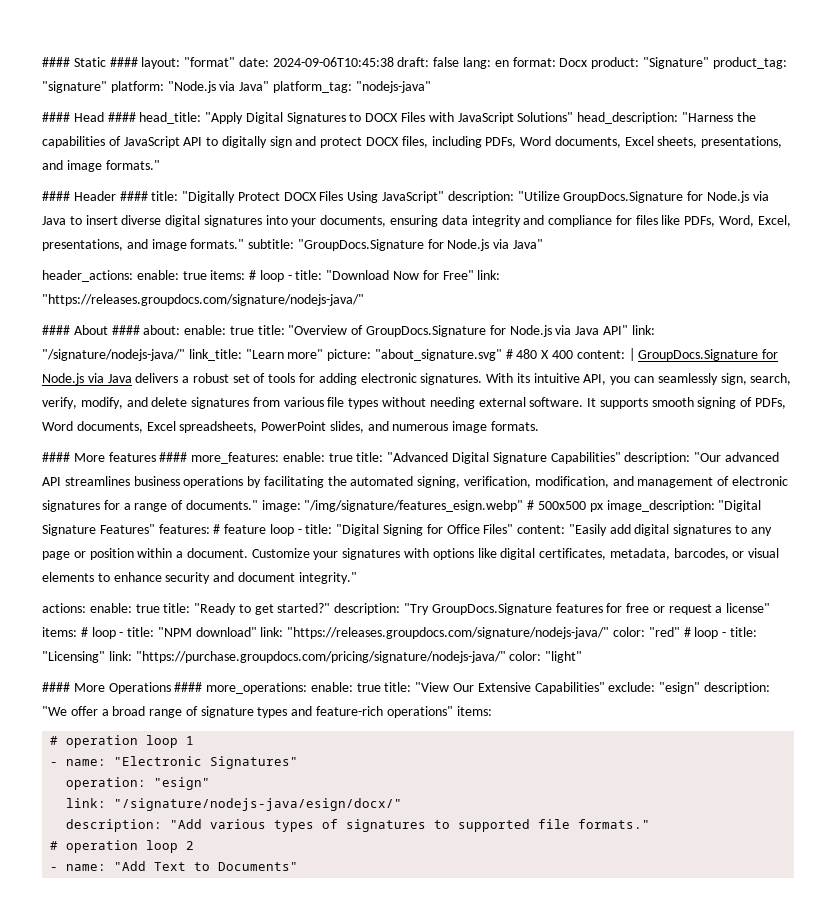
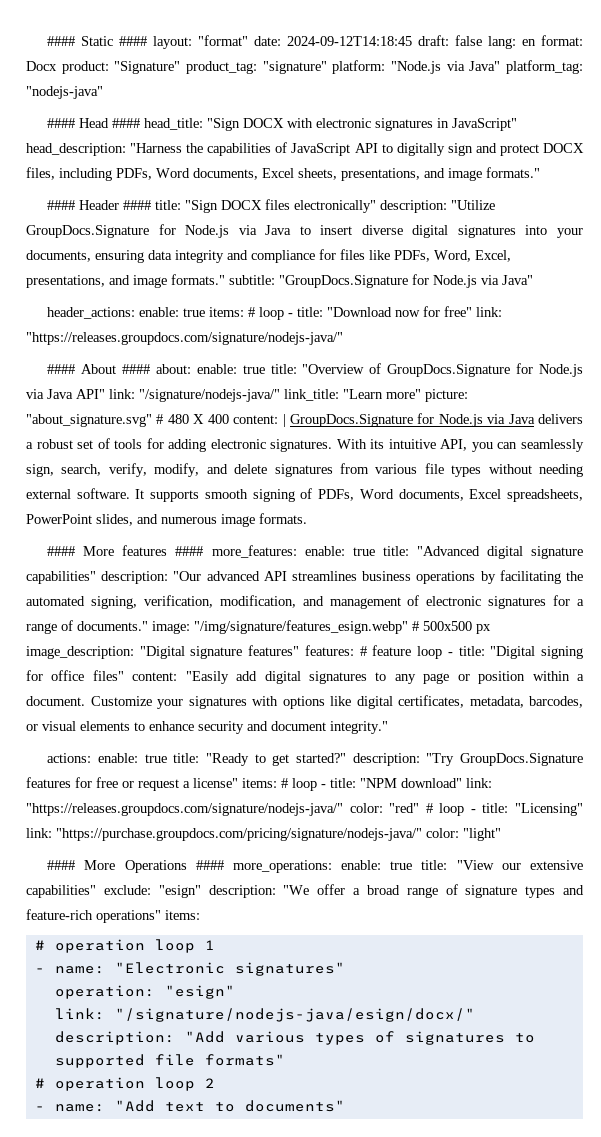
- #### Static #### layout: "format" date: 2024-09-06T10:45:38 draft: false lang: en format: Docx product: "Signature" product_tag: "signature" platform: "Node.js via Java" platform_tag: "nodejs-java"
+ #### Static #### layout: "format" date: 2024-09-12T14:18:45 draft: false lang: en format: Docx product: "Signature" product_tag: "signature" platform: "Node.js via Java" platform_tag: "nodejs-java"
- #### Head #### head_title: "Apply Digital Signatures to DOCX Files with JavaScript Solutions" head_description: "Harness the capabilities of JavaScript API to digitally sign and protect DOCX files, including PDFs, Word documents, Excel sheets, presentations, and image formats."
+ #### Head #### head_title: "Sign DOCX with electronic signatures in JavaScript" head_description: "Harness the capabilities of JavaScript API to digitally sign and protect DOCX files, including PDFs, Word documents, Excel sheets, presentations, and image formats."
- #### Header #### title: "Digitally Protect DOCX Files Using JavaScript" description: "Utilize GroupDocs.Signature for Node.js via Java to insert diverse digital signatures into your documents, ensuring data integrity and compliance for files like PDFs, Word, Excel, presentations, and image formats." subtitle: "GroupDocs.Signature for Node.js via Java"
+ #### Header #### title: "Sign DOCX files electronically" description: "Utilize GroupDocs.Signature for Node.js via Java to insert diverse digital signatures into your documents, ensuring data integrity and compliance for files like PDFs, Word, Excel, presentations, and image formats." subtitle: "GroupDocs.Signature for Node.js via Java"
- header_actions: enable: true items: # loop - title: "Download Now for Free" link: "https://releases.groupdocs.com/signature/nodejs-java/"
+ header_actions: enable: true items: # loop - title: "Download now for free" link: "https://releases.groupdocs.com/signature/nodejs-java/"
- #### More features #### more_features: enable: true title: "Advanced Digital Signature Capabilities" description: "Our advanced API streamlines business operations by facilitating the automated signing, verification, modification, and management of electronic signatures for a range of documents." image: "/img/signature/features_esign.webp" # 500x500 px image_description: "Digital Signature Features" features: # feature loop - title: "Digital Signing for Office Files" content: "Easily add digital signatures to any page or position within a document.
+ #### More features #### more_features: enable: true title: "Advanced digital signature capabilities" description: "Our advanced API streamlines business operations by facilitating the automated signing, verification, modification, and management of electronic signatures for a range of documents." image: "/img/signature/features_esign.webp" # 500x500 px image_description: "Digital signature features" features: # feature loop - title: "Digital signing for office files" content: "Easily add digital signatures to any page or position within a document.
- #### More Operations #### more_operations: enable: true title: "View Our Extensive Capabilities" exclude: "esign" description: "We offer a broad range of signature types and feature-rich operations" items:
+ #### More Operations #### more_operations: enable: true title: "View our extensive capabilities" exclude: "esign" description: "We offer a broad range of signature types and feature-rich operations" items:
- - name: "Electronic Signatures"
+ - name: "Electronic signatures"
- description: "Add various types of signatures to supported file formats."
+ description: "Add various types of signatures to supported file formats"
- - name: "Add Text to Documents"
+ - name: "Add text to documents"

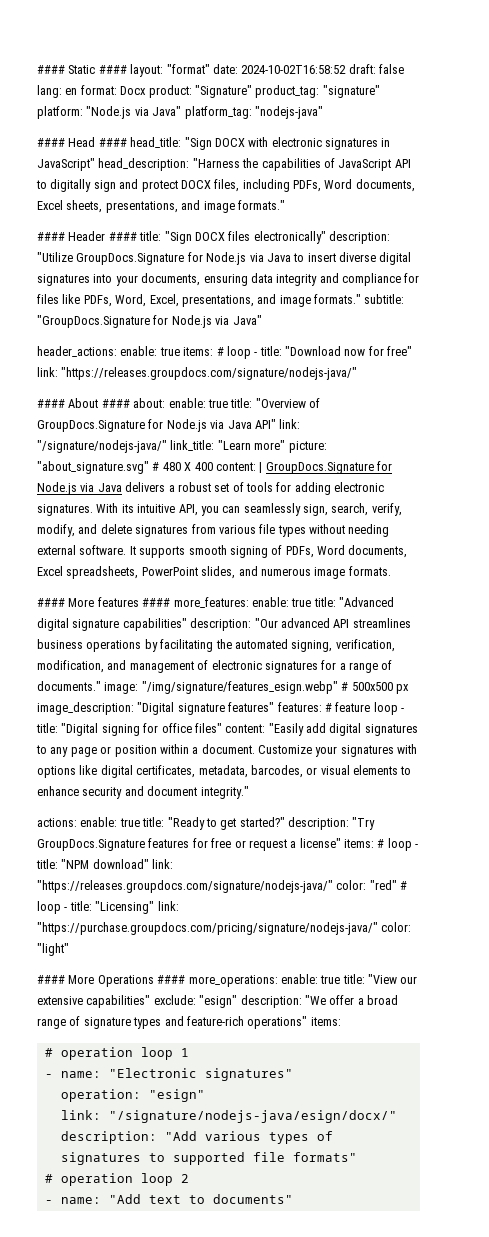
- #### Static #### layout: "format" date: 2024-09-12T14:18:45 draft: false lang: en format: Docx product: "Signature" product_tag: "signature" platform: "Node.js via Java" platform_tag: "nodejs-java"
+ #### Static #### layout: "format" date: 2024-10-02T16:58:52 draft: false lang: en format: Docx product: "Signature" product_tag: "signature" platform: "Node.js via Java" platform_tag: "nodejs-java"

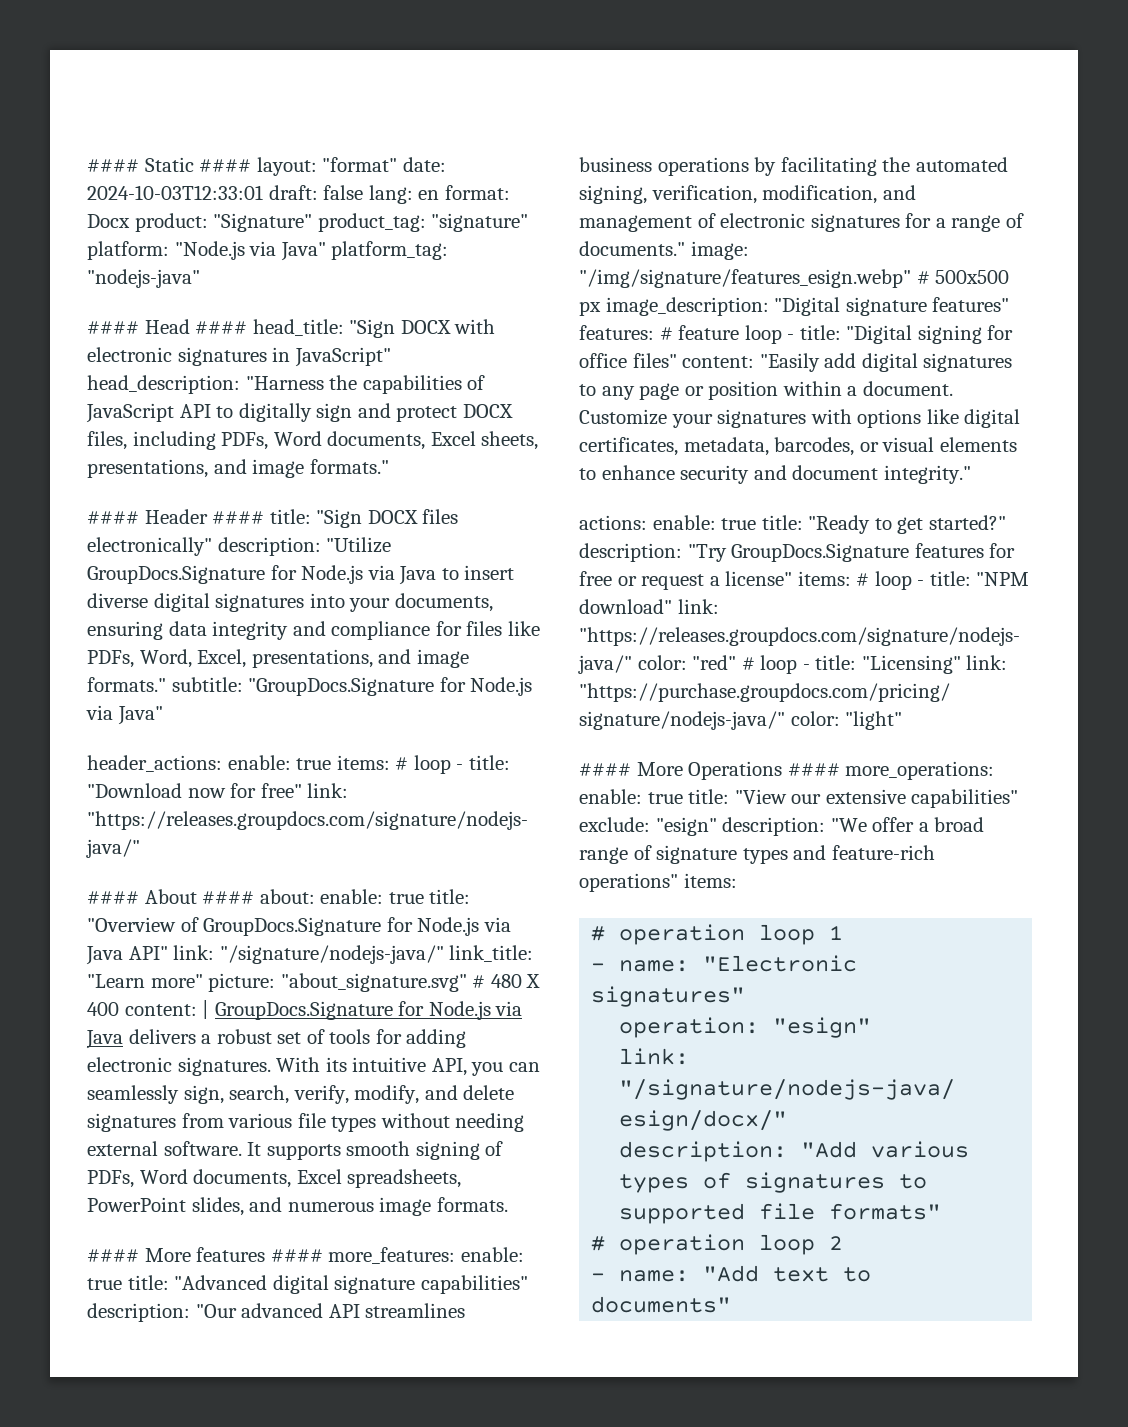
- #### Static #### layout: "format" date: 2024-10-02T16:58:52 draft: false lang: en format: Docx product: "Signature" product_tag: "signature" platform: "Node.js via Java" platform_tag: "nodejs-java"
+ #### Static #### layout: "format" date: 2024-10-03T12:33:01 draft: false lang: en format: Docx product: "Signature" product_tag: "signature" platform: "Node.js via Java" platform_tag: "nodejs-java"

